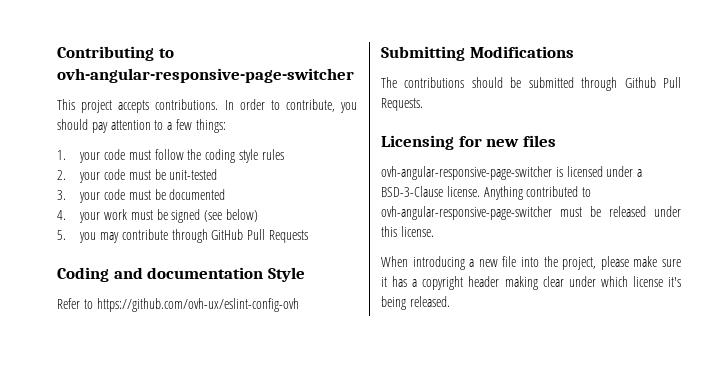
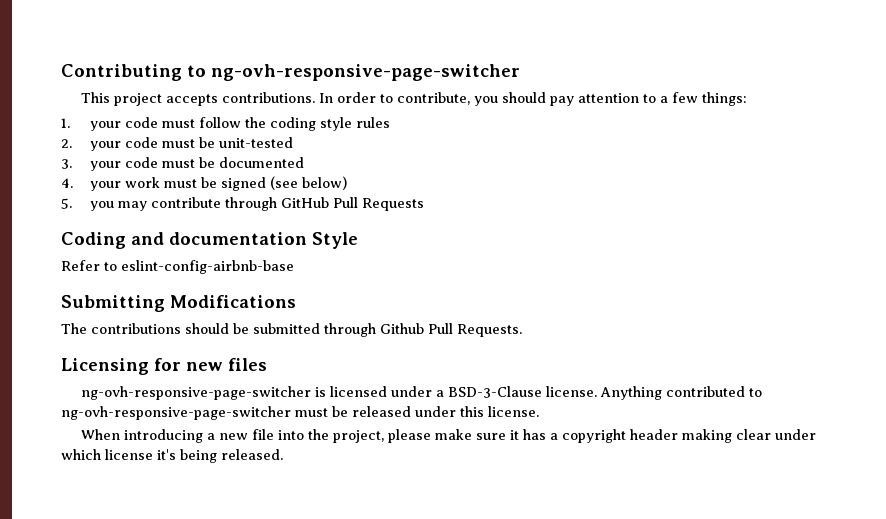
- Contributing to ovh-angular-responsive-page-switcher
+ Contributing to ng-ovh-responsive-page-switcher
- Refer to https://github.com/ovh-ux/eslint-config-ovh
+ Refer to eslint-config-airbnb-base
- ovh-angular-responsive-page-switcher is licensed under a BSD-3-Clause license.
+ ng-ovh-responsive-page-switcher is licensed under a BSD-3-Clause license.
- Anything contributed to ovh-angular-responsive-page-switcher must be released under this license.
+ Anything contributed to ng-ovh-responsive-page-switcher must be released under this license.

